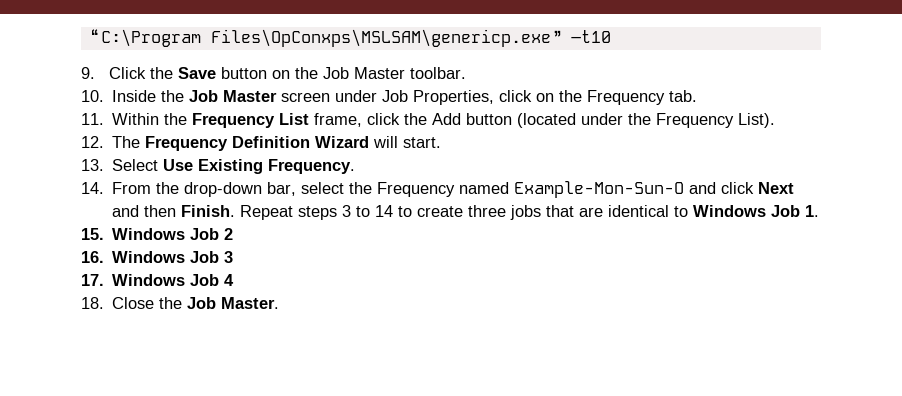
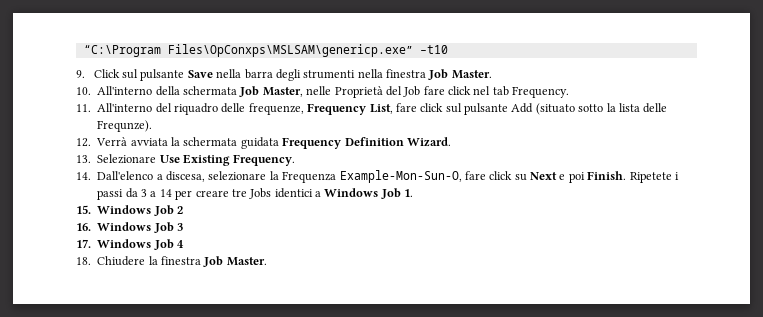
- 9. Click the Save button on the Job Master toolbar.
- 10. Inside the Job Master screen under Job Properties, click on the Frequency tab.
- 11. Within the Frequency List frame, click the Add button (located under the Frequency List).
- 12. The Frequency Definition Wizard will start.
+ 9. Click sul pulsante Save nella barra degli strumenti nella finestra Job Master.
+ 10. All'interno della schermata Job Master, nelle Proprietà del Job fare click nel tab Frequency.
+ 11. All'interno del riquadro delle frequenze, Frequency List, fare click sul pulsante Add (situato sotto la lista delle Frequnze).
+ 12. Verrà avviata la schermata guidata Frequency Definition Wizard.
- 13. Select Use Existing Frequency.
+ 13. Selezionare Use Existing Frequency.
- 14. From the drop-down bar, select the Frequency named Example-Mon-Sun-O and click Next and then Finish. Repeat steps 3 to 14 to create three jobs that are identical to Windows Job 1.
+ 14. Dall'elenco a discesa, selezionare la Frequenza Example-Mon-Sun-O, fare click su Next e poi Finish. Ripetete i passi da 3 a 14 per creare tre Jobs identici a Windows Job 1.
- 18. Close the Job Master.
+ 18. Chiudere la finestra Job Master.

